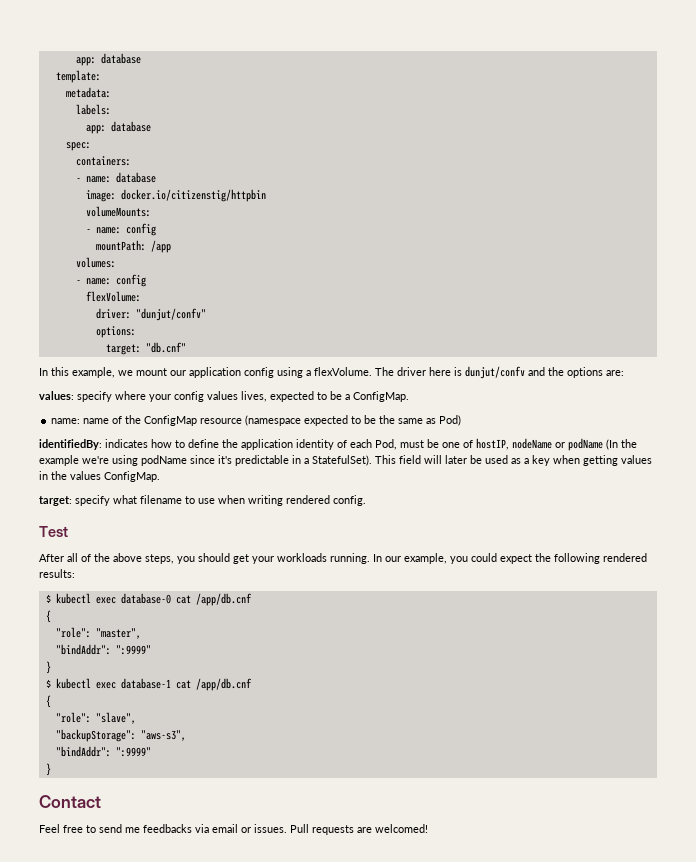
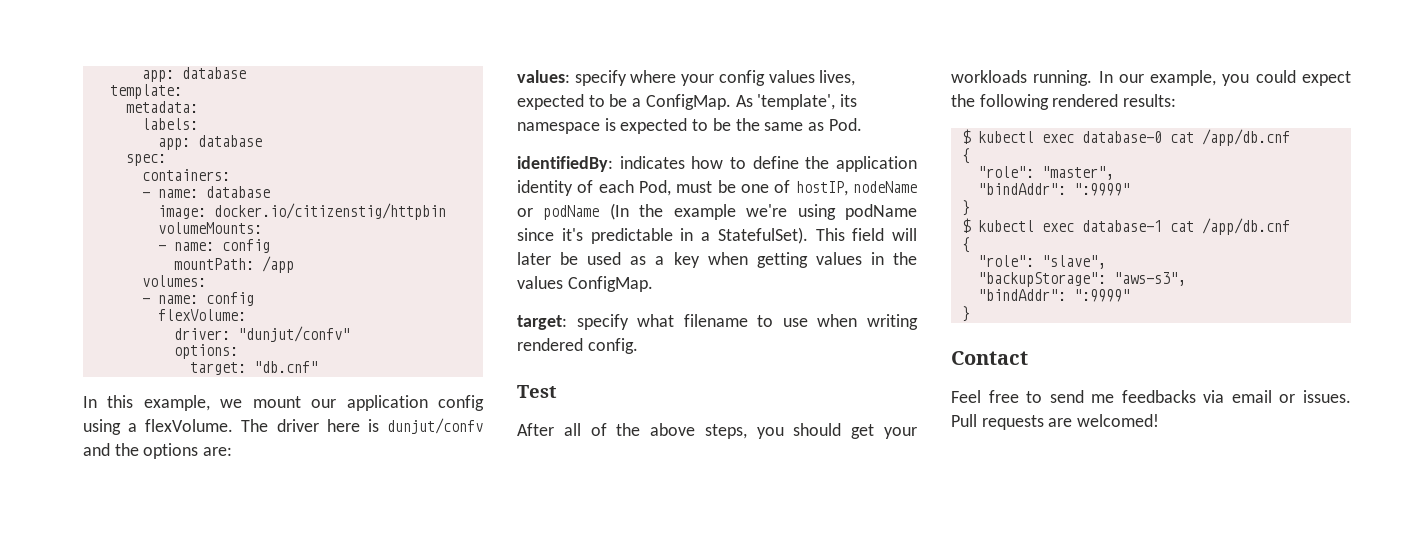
- values: specify where your config values lives, expected to be a ConfigMap.
- name: name of the ConfigMap resource (namespace expected to be the same as Pod)
+ values: specify where your config values lives, expected to be a ConfigMap. As 'template', its namespace is expected to be the same as Pod.

